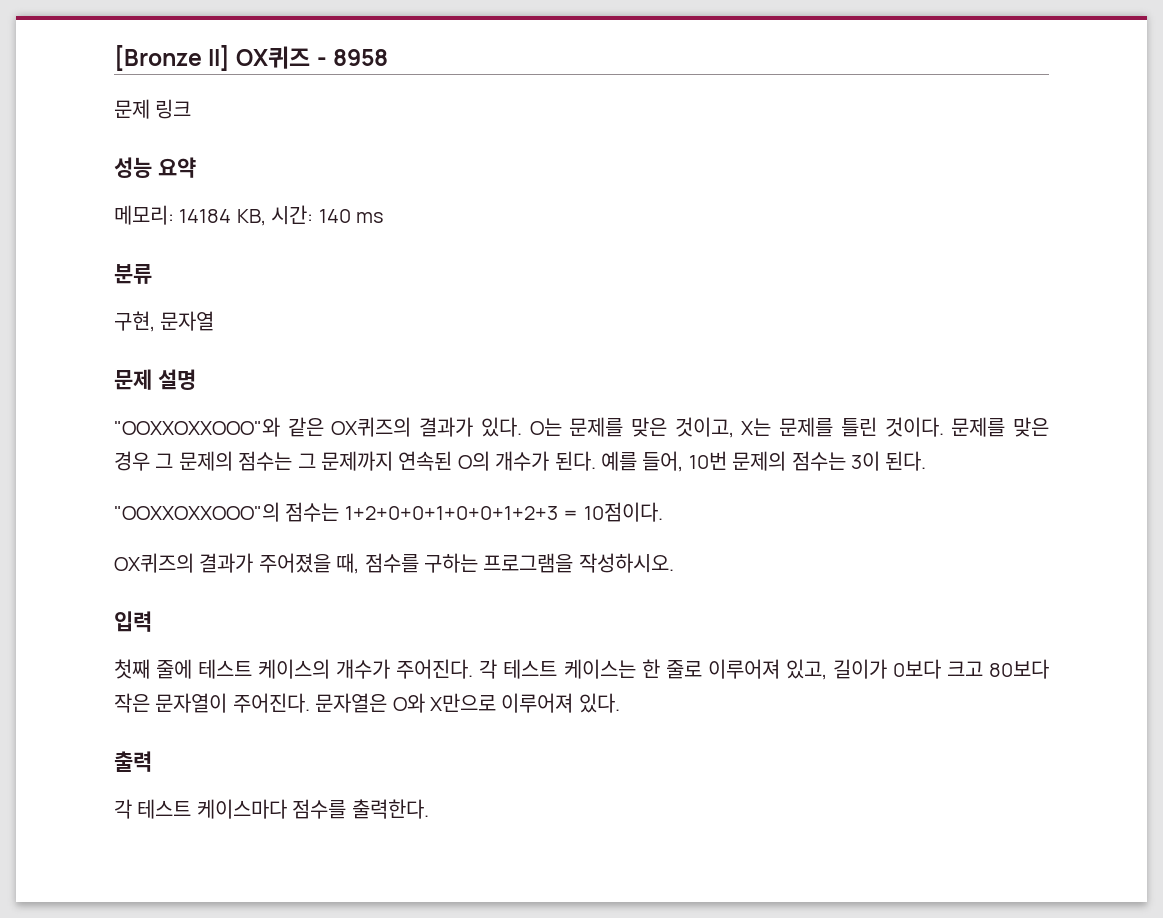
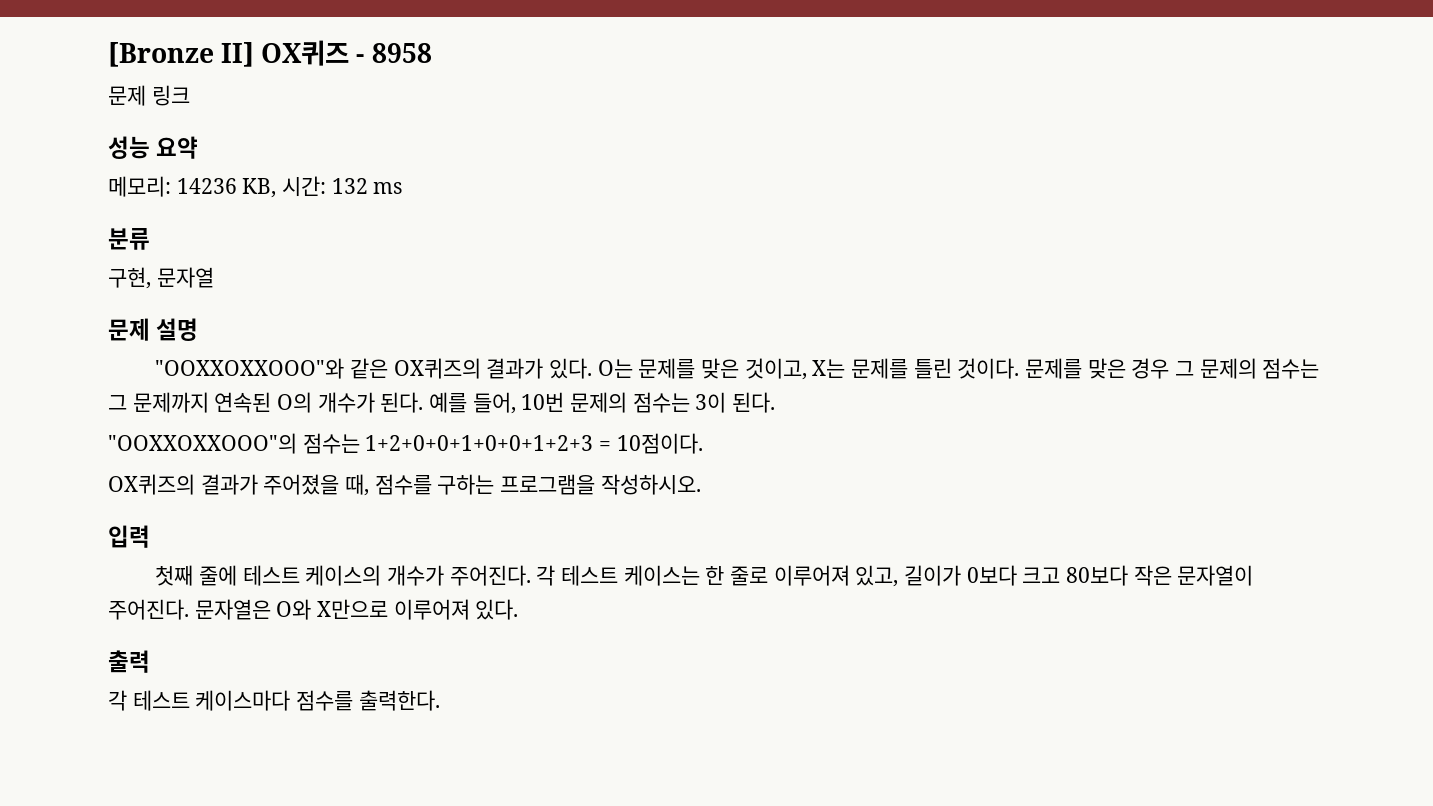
- 메모리: 14184 KB, 시간: 140 ms
+ 메모리: 14236 KB, 시간: 132 ms

